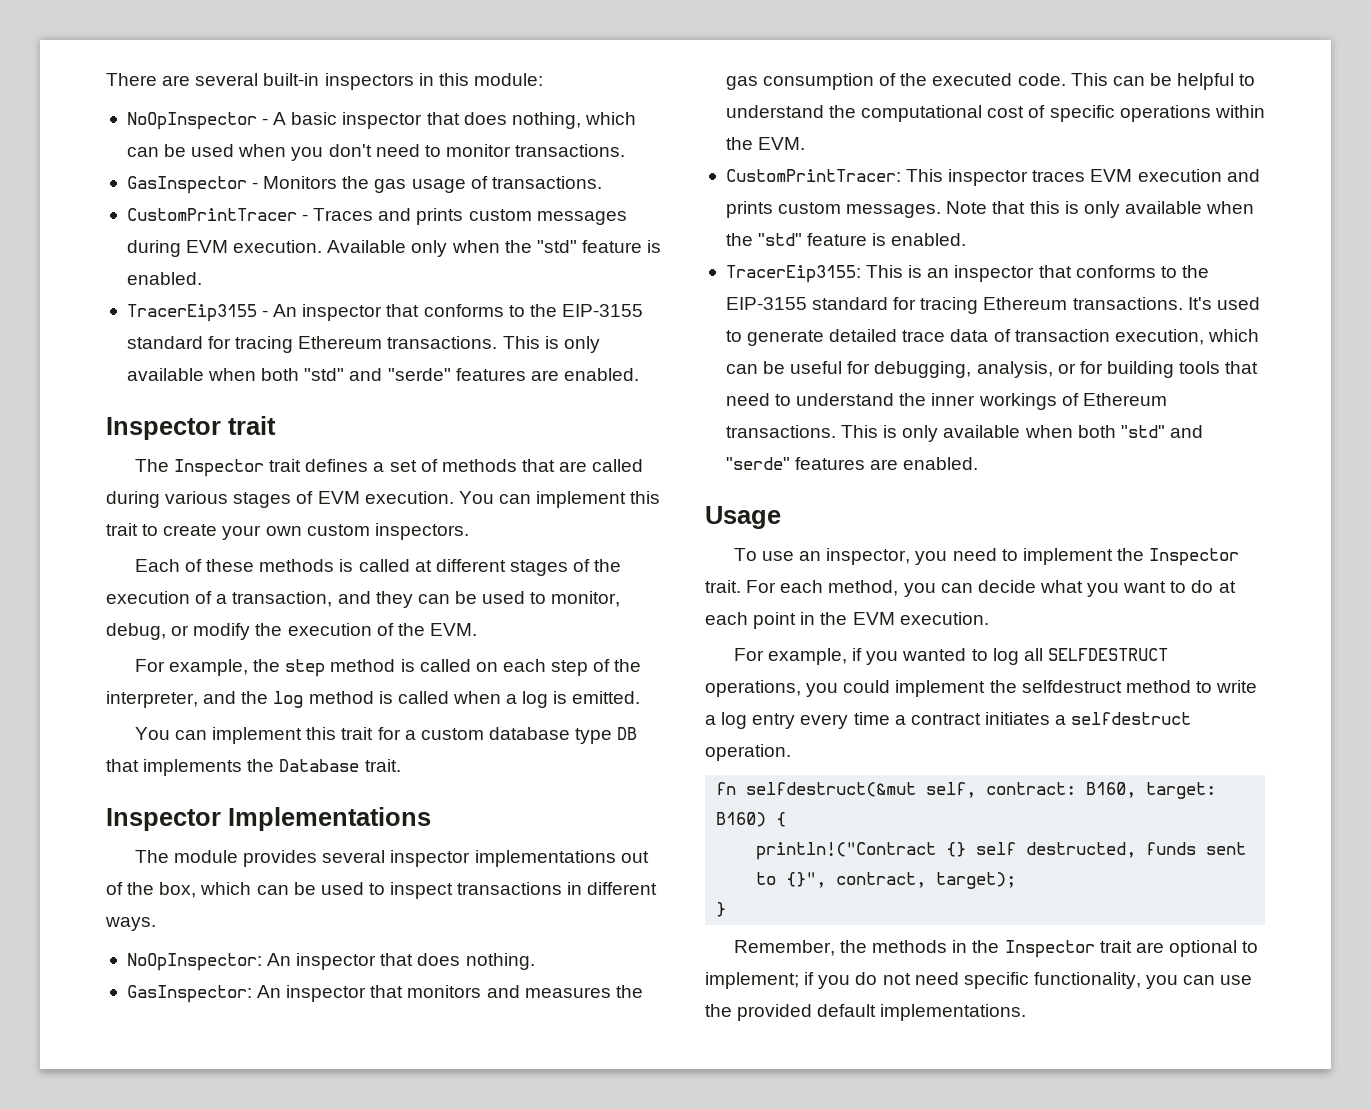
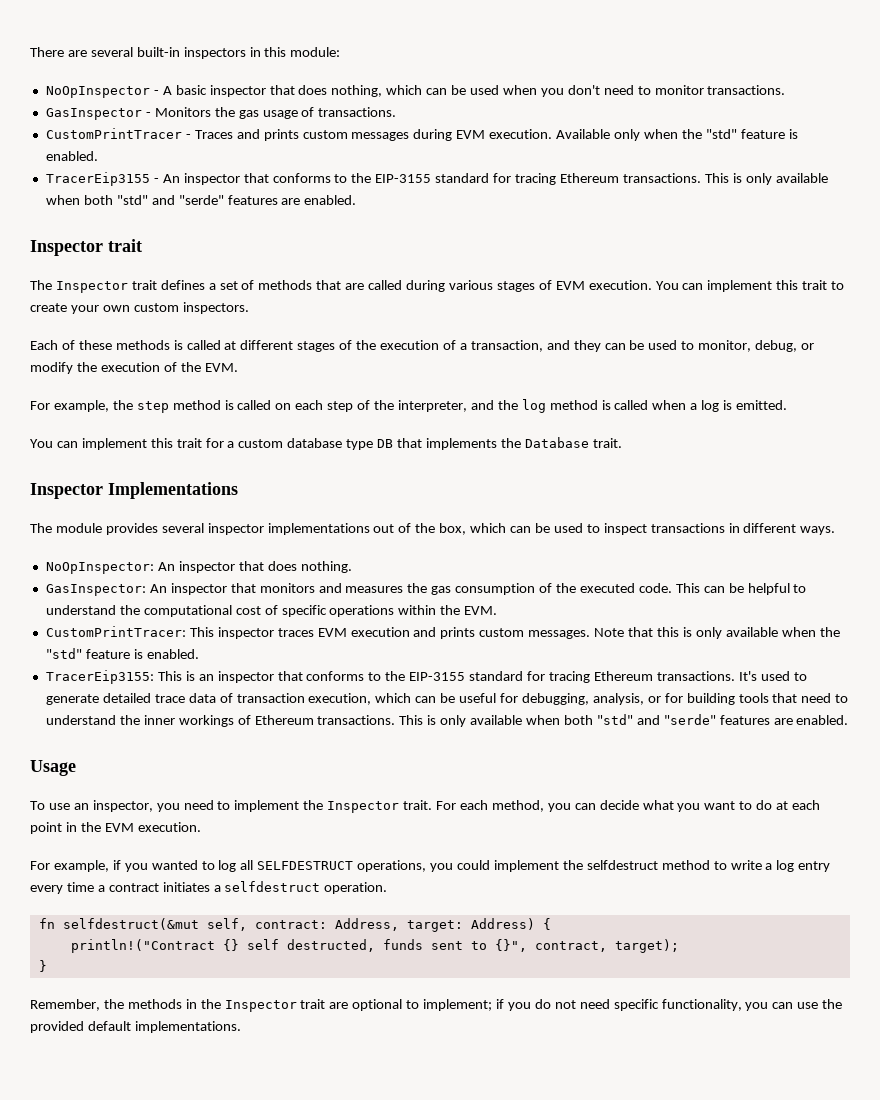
- fn selfdestruct(&mut self, contract: B160, target: B160) {
+ fn selfdestruct(&mut self, contract: Address, target: Address) {

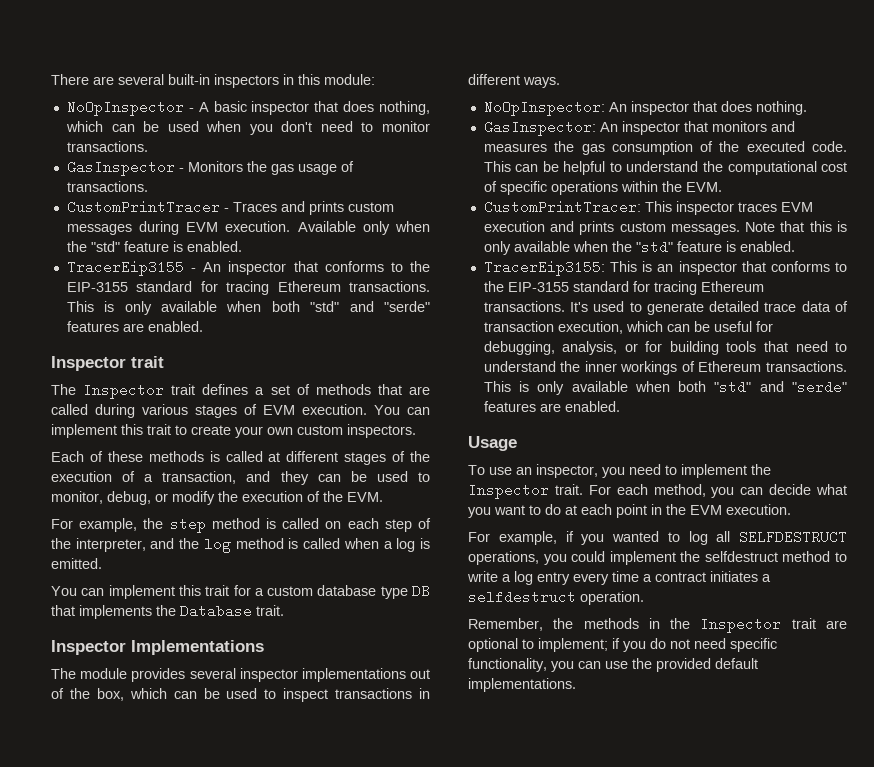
- fn selfdestruct(&mut self, contract: Address, target: Address) {
- println!("Contract {} self destructed, funds sent to {}", contract, target);
- }

